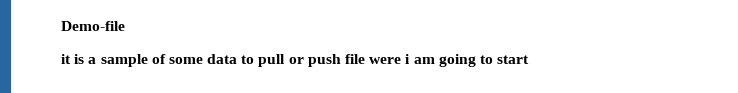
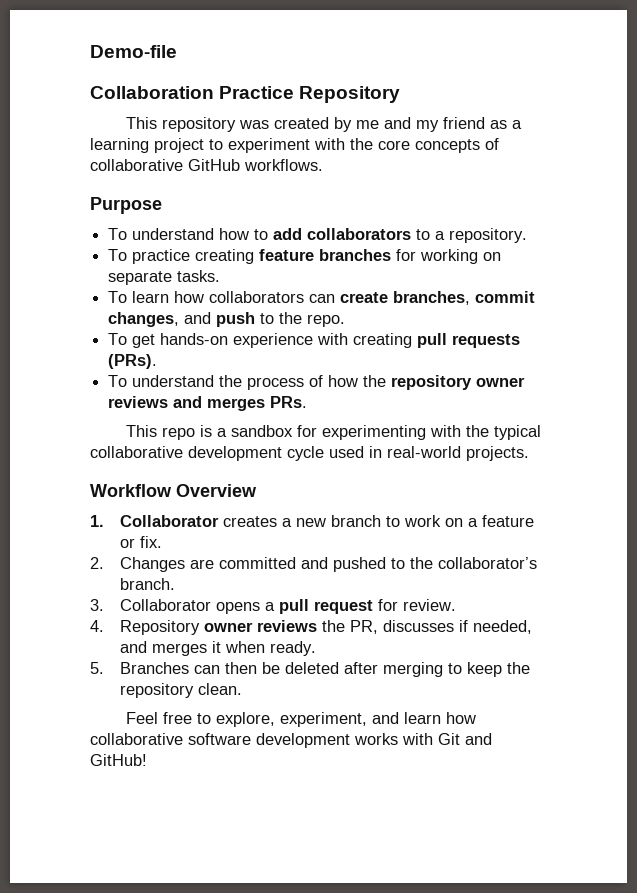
- it is a sample of some data to pull or push file were i am going to start
+ Collaboration Practice Repository
+ This repository was created by me and my friend as a learning project to experiment with the core concepts of collaborative GitHub workflows.
+ Purpose
+ To understand how to add collaborators to a repository.
+ To practice creating feature branches for working on separate tasks.
+ To learn how collaborators can create branches, commit changes, and push to the repo.
+ To get hands-on experience with creating pull requests (PRs).
+ To understand the process of how the repository owner reviews and merges PRs.
+ This repo is a sandbox for experimenting with the typical collaborative development cycle used in real-world projects.
+ Workflow Overview
+ 1. Collaborator creates a new branch to work on a feature or fix.
+ 2. Changes are committed and pushed to the collaborator’s branch.
+ 3. Collaborator opens a pull request for review.
+ 4. Repository owner reviews the PR, discusses if needed, and merges it when ready.
+ 5. Branches can then be deleted after merging to keep the repository clean.
+ Feel free to explore, experiment, and learn how collaborative software development works with Git and GitHub!

